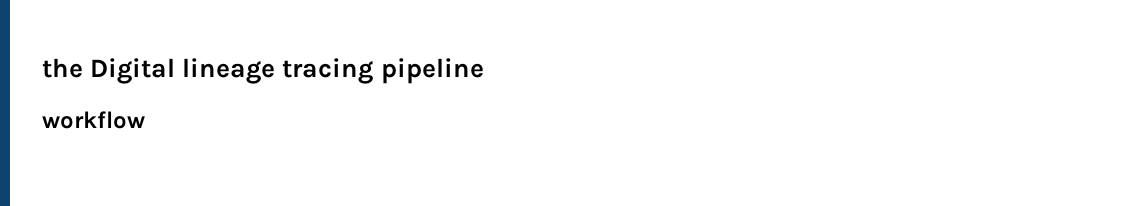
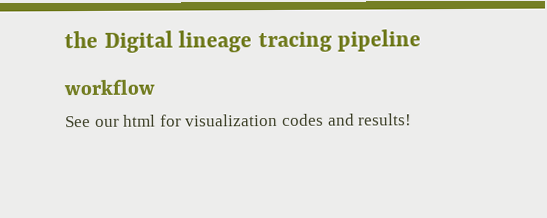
+ See our html for visualization codes and results!

